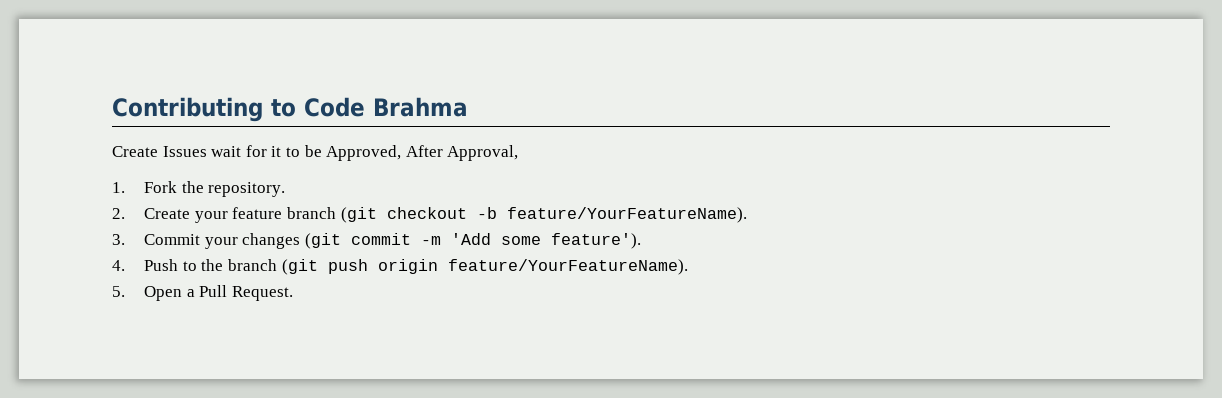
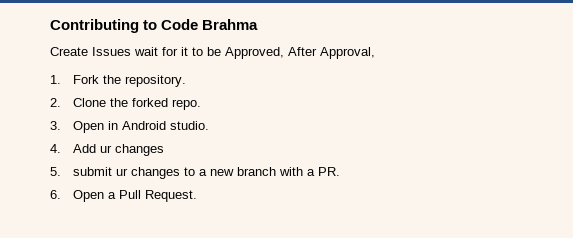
- 2. Create your feature branch (git checkout -b feature/YourFeatureName).
- 3. Commit your changes (git commit -m 'Add some feature').
- 4. Push to the branch (git push origin feature/YourFeatureName).
- 5. Open a Pull Request.
+ 2. Clone the forked repo.
+ 3. Open in Android studio.
+ 4. Add ur changes
+ 5. submit ur changes to a new branch with a PR.
+ 6. Open a Pull Request.

